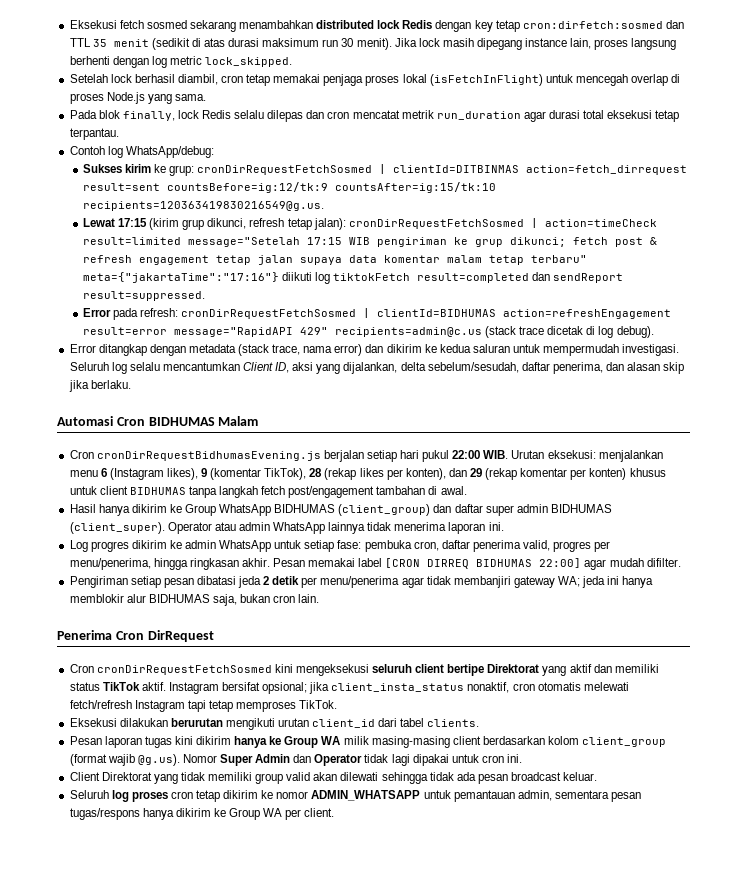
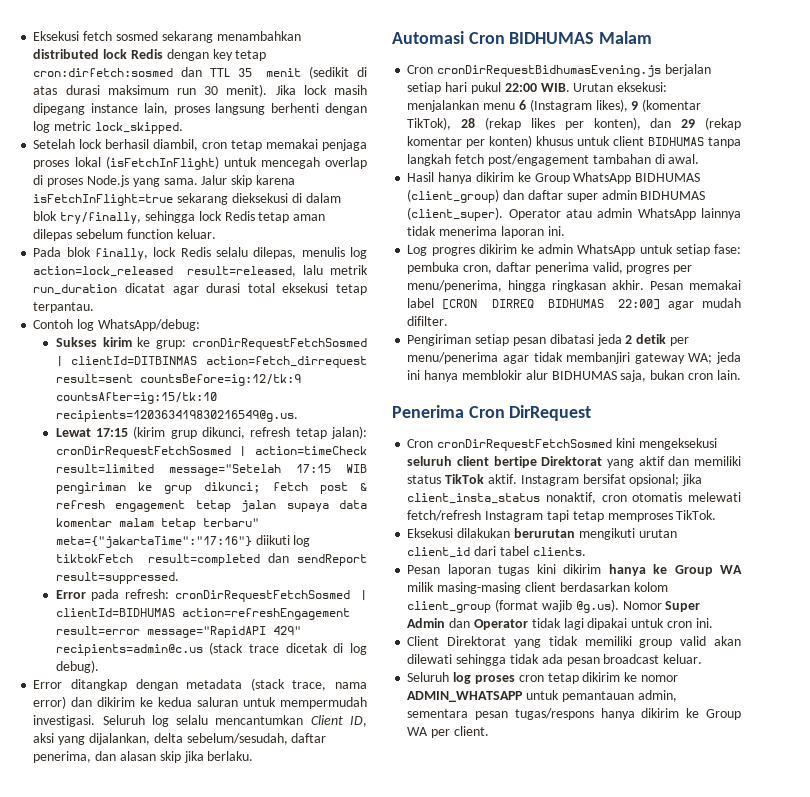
+ Jalur skip karena isFetchInFlight=true sekarang dieksekusi di dalam blok try/finally, sehingga lock Redis tetap aman dilepas sebelum function keluar.
- Pada blok finally, lock Redis selalu dilepas dan cron mencatat metrik run_duration agar durasi total eksekusi tetap terpantau.
+ Pada blok finally, lock Redis selalu dilepas, menulis log action=lock_released result=released, lalu metrik run_duration dicatat agar durasi total eksekusi tetap terpantau.

